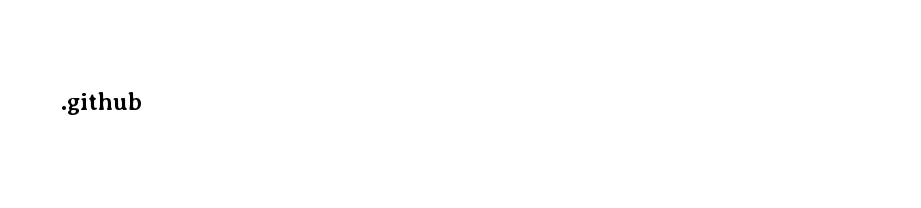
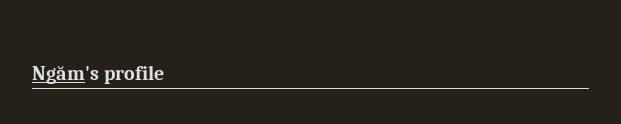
- .github
+ Ngăm's profile

